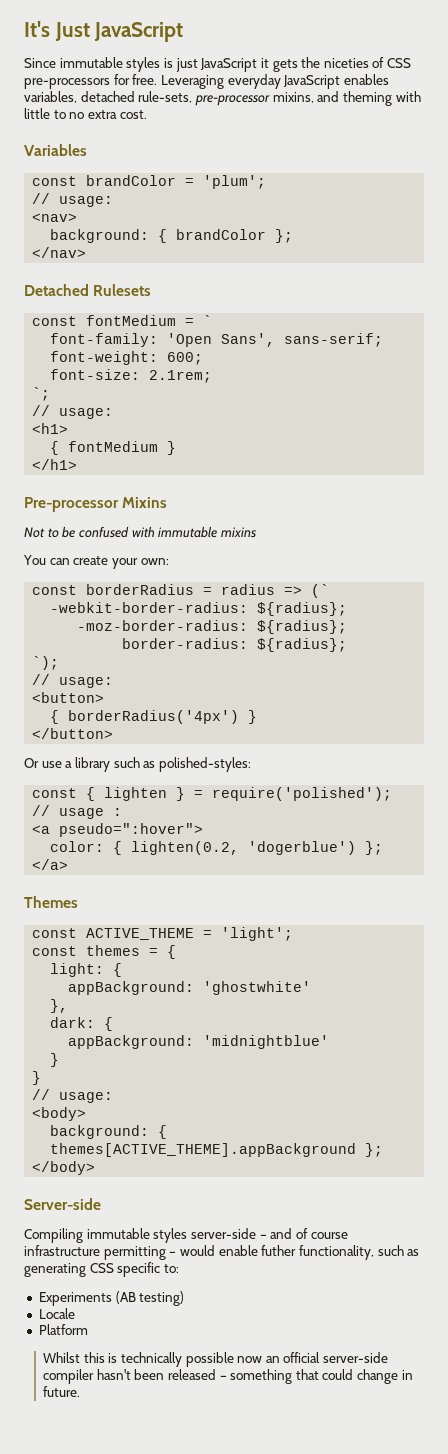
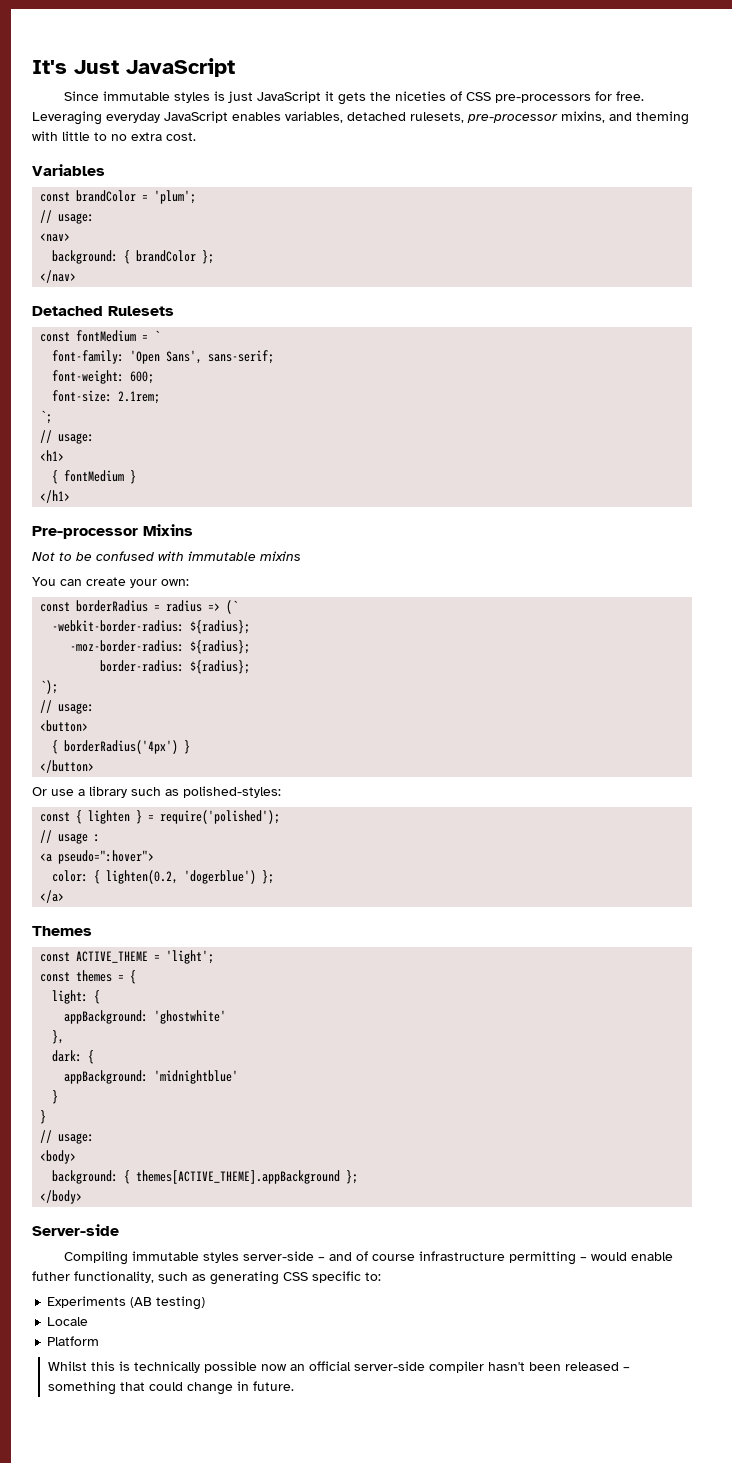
- Leveraging everyday JavaScript enables variables, detached rule-sets, pre-processor mixins, and theming with little to no extra cost.
+ Leveraging everyday JavaScript enables variables, detached rulesets, pre-processor mixins, and theming with little to no extra cost.

